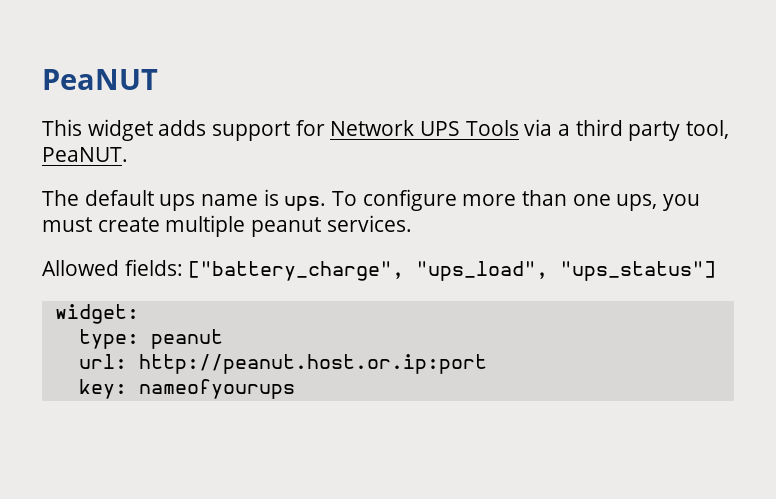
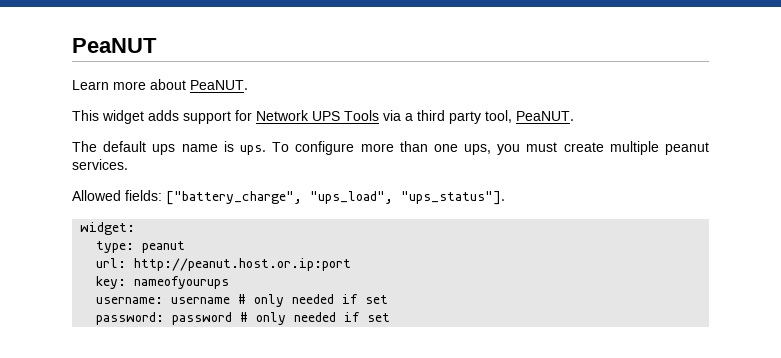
+ Learn more about PeaNUT.
- Allowed fields: ["battery_charge", "ups_load", "ups_status"]
+ Allowed fields: ["battery_charge", "ups_load", "ups_status"].
+ username: username # only needed if set
+ password: password # only needed if set

